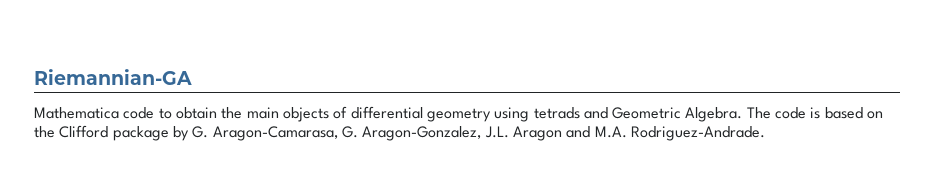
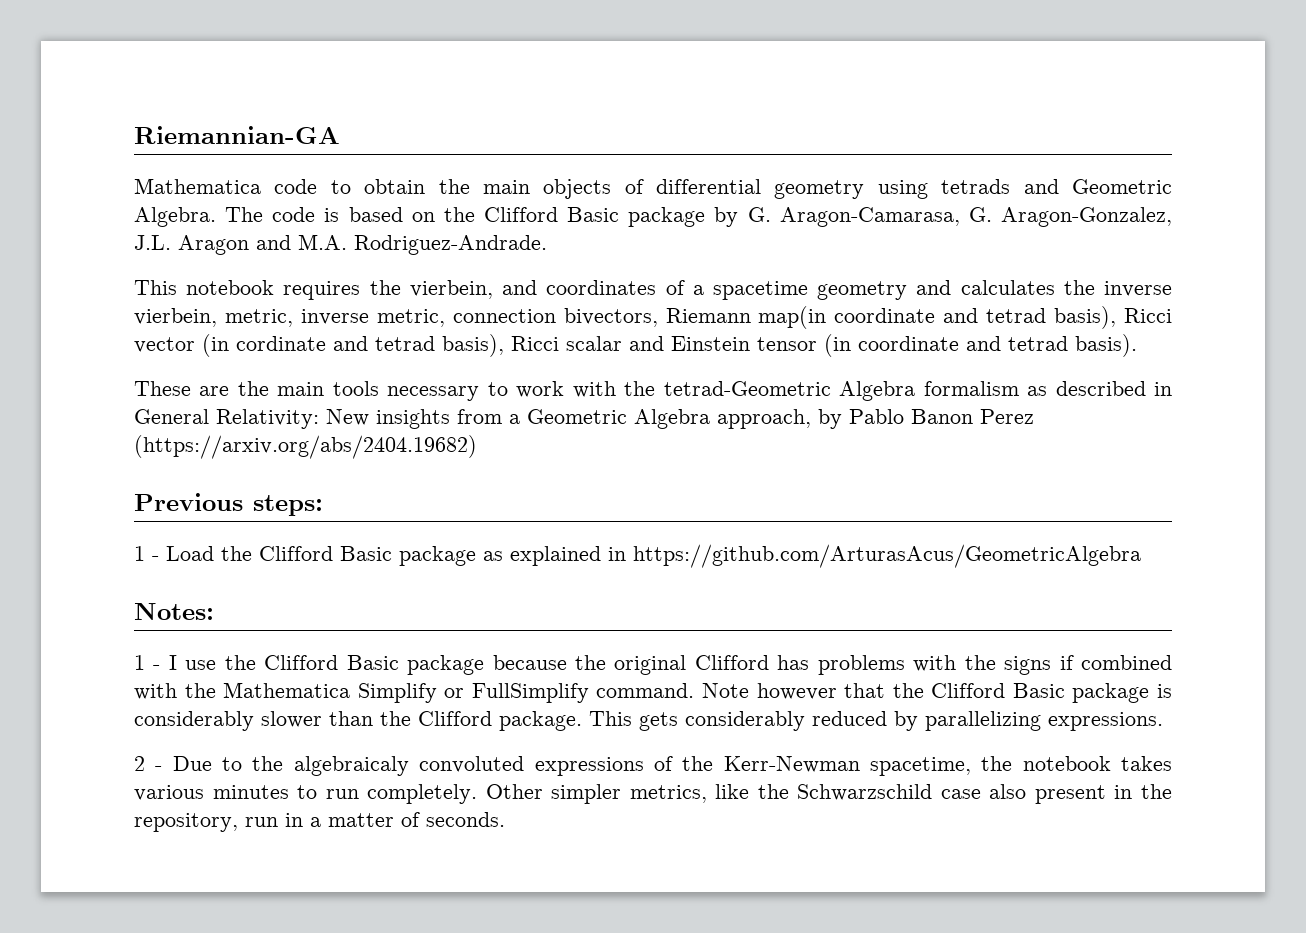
- The code is based on the Clifford package by G. Aragon-Camarasa, G. Aragon-Gonzalez, J.L. Aragon and M.A. Rodriguez-Andrade.
+ The code is based on the Clifford Basic package by G. Aragon-Camarasa, G. Aragon-Gonzalez, J.L. Aragon and M.A. Rodriguez-Andrade.
+ This notebook requires the vierbein, and coordinates of a spacetime geometry and calculates the inverse vierbein, metric, inverse metric, connection bivectors, Riemann map(in coordinate and tetrad basis), Ricci vector (in cordinate and tetrad basis), Ricci scalar and Einstein tensor (in coordinate and tetrad basis).
+ These are the main tools necessary to work with the tetrad-Geometric Algebra formalism as described in General Relativity: New insights from a Geometric Algebra approach, by Pablo Banon Perez (https://arxiv.org/abs/2404.19682)
+ Previous steps:
+ 1 - Load the Clifford Basic package as explained in https://github.com/ArturasAcus/GeometricAlgebra
+ Notes:
+ 1 - I use the Clifford Basic package because the original Clifford has problems with the signs if combined with the Mathematica Simplify or FullSimplify command. Note however that the Clifford Basic package is considerably slower than the Clifford package. This gets considerably reduced by parallelizing expressions.
+ 2 - Due to the algebraicaly convoluted expressions of the Kerr-Newman spacetime, the notebook takes various minutes to run completely. Other simpler metrics, like the Schwarzschild case also present in the repository, run in a matter of seconds.

